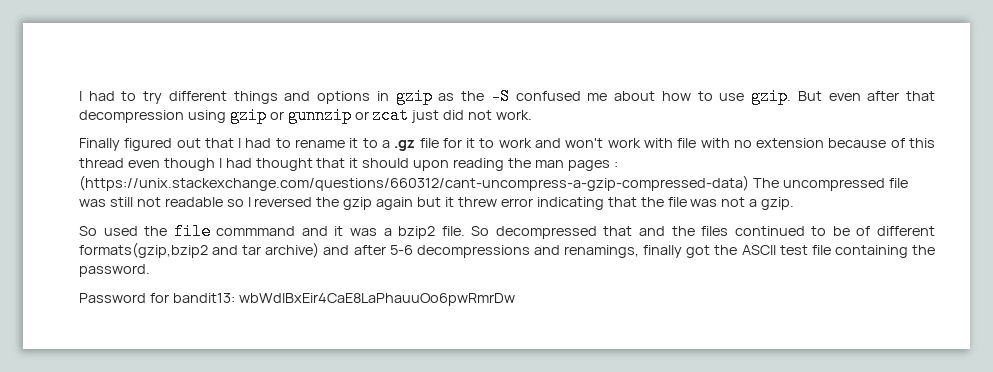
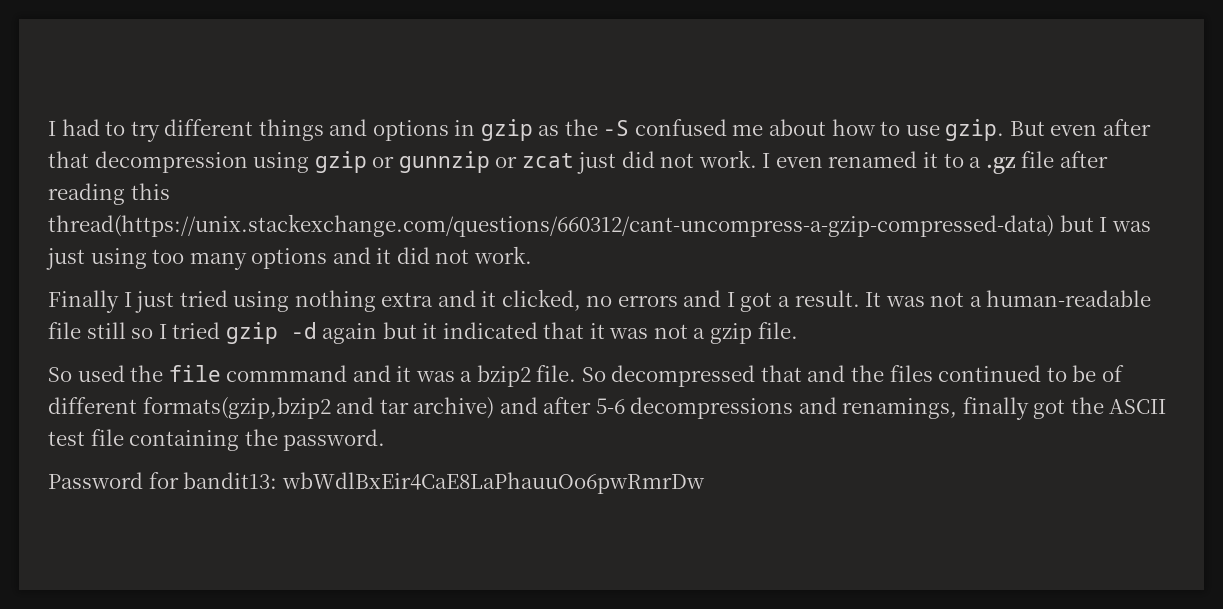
- But even after that decompression using gzip or gunnzip or zcat just did not work.
- Finally figured out that I had to rename it to a .gz file for it to work and won't work with file with no extension because of this thread even though I had thought that it should upon reading the man pages : (https://unix.stackexchange.com/questions/660312/cant-uncompress-a-gzip-compressed-data) The uncompressed file was still not readable so I reversed the gzip again but it threw error indicating that the file was not a gzip.
+ But even after that decompression using gzip or gunnzip or zcat just did not work. I even renamed it to a .gz file after reading this thread(https://unix.stackexchange.com/questions/660312/cant-uncompress-a-gzip-compressed-data) but I was just using too many options and it did not work.
+ Finally I just tried using nothing extra and it clicked, no errors and I got a result. It was not a human-readable file still so I tried gzip -d again but it indicated that it was not a gzip file.

